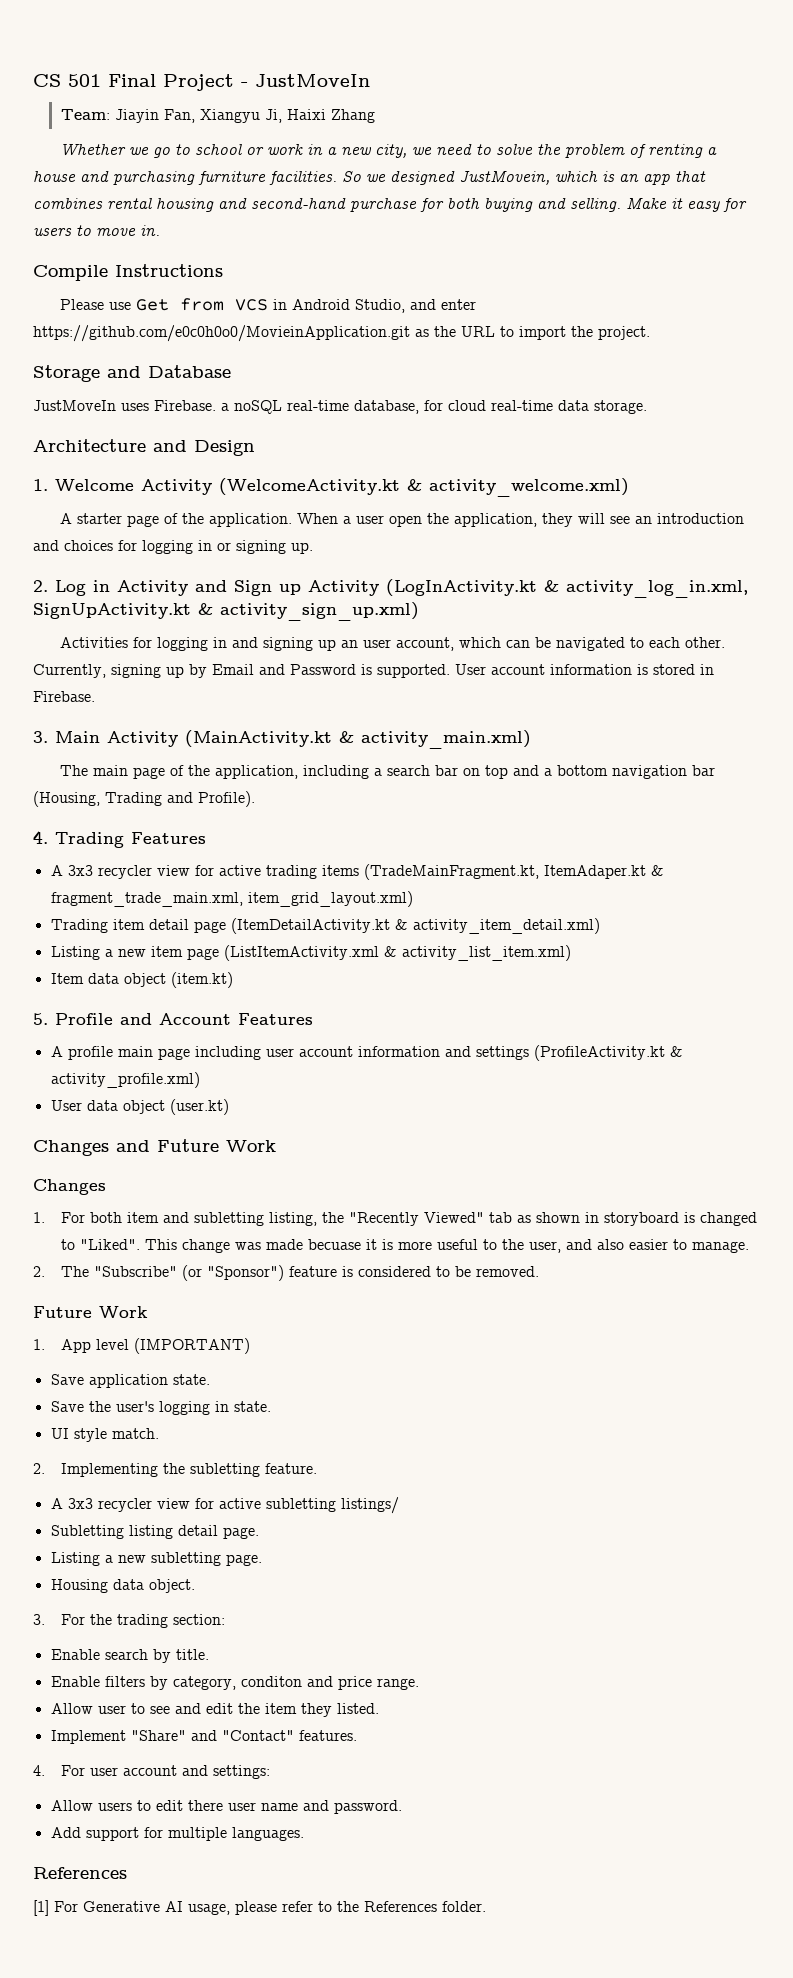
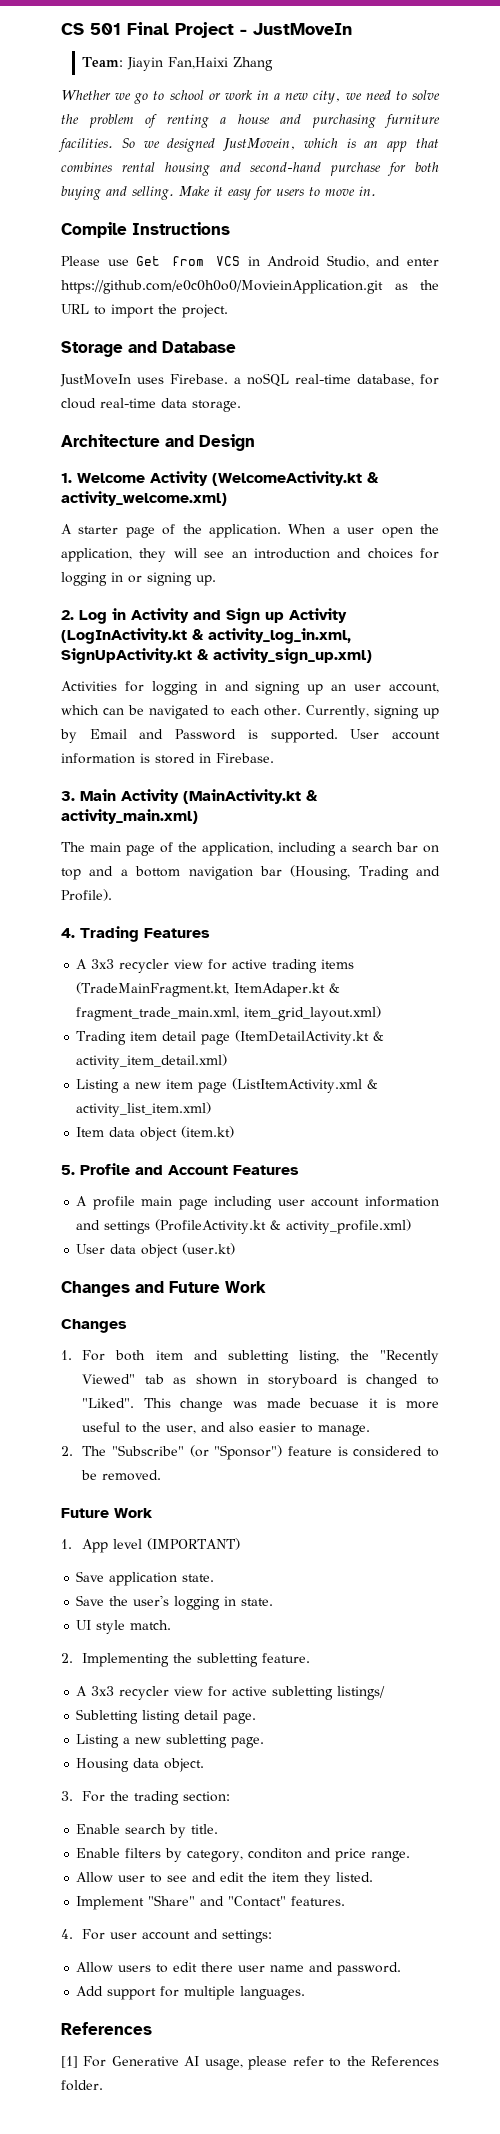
- Team: Jiayin Fan, Xiangyu Ji, Haixi Zhang
+ Team: Jiayin Fan,Haixi Zhang

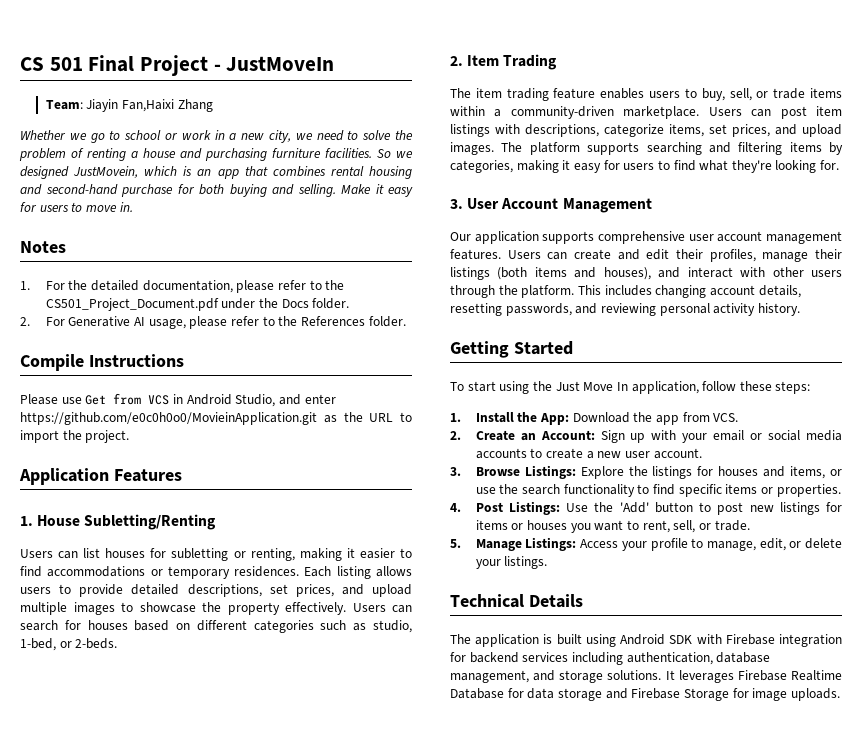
+ Notes
+ 1. For the detailed documentation, please refer to the CS501_Project_Document.pdf under the Docs folder.
+ 2. For Generative AI usage, please refer to the References folder.
- Storage and Database
- JustMoveIn uses Firebase. a noSQL real-time database, for cloud real-time data storage.
- Architecture and Design
- 1. Welcome Activity (WelcomeActivity.kt & activity_welcome.xml)
- A starter page of the application. When a user open the application, they will see an introduction and choices for logging in or signing up.
- 2. Log in Activity and Sign up Activity (LogInActivity.kt & activity_log_in.xml, SignUpActivity.kt & activity_sign_up.xml)
- Activities for logging in and signing up an user account, which can be navigated to each other. Currently, signing up by Email and Password is supported. User account information is stored in Firebase.
- 3. Main Activity (MainActivity.kt & activity_main.xml)
- The main page of the application, including a search bar on top and a bottom navigation bar (Housing, Trading and Profile).
- 4. Trading Features
- A 3x3 recycler view for active trading items (TradeMainFragment.kt, ItemAdaper.kt & fragment_trade_main.xml, item_grid_layout.xml)
- Trading item detail page (ItemDetailActivity.kt & activity_item_detail.xml)
- Listing a new item page (ListItemActivity.xml & activity_list_item.xml)
- Item data object (item.kt)
- 5. Profile and Account Features
- A profile main page including user account information and settings (ProfileActivity.kt & activity_profile.xml)
- User data object (user.kt)
- Changes and Future Work
- Changes
- 1. For both item and subletting listing, the "Recently Viewed" tab as shown in storyboard is changed to "Liked". This change was made becuase it is more useful to the user, and also easier to manage.
- 2. The "Subscribe" (or "Sponsor") feature is considered to be removed.
- Future Work
- 1. App level (IMPORTANT)
- Save application state.
- Save the user's logging in state.
- UI style match.
- 2. Implementing the subletting feature.
- A 3x3 recycler view for active subletting listings/
- Subletting listing detail page.
- Listing a new subletting page.
- Housing data object.
- 3. For the trading section:
- Enable search by title.
- Enable filters by category, conditon and price range.
- Allow user to see and edit the item they listed.
- Implement "Share" and "Contact" features.
- 4. For user account and settings:
- Allow users to edit there user name and password.
- Add support for multiple languages.
- References
- [1] For Generative AI usage, please refer to the References folder.
+ Application Features
+ 1. House Subletting/Renting
+ Users can list houses for subletting or renting, making it easier to find accommodations or temporary residences. Each listing allows users to provide detailed descriptions, set prices, and upload multiple images to showcase the property effectively. Users can search for houses based on different categories such as studio, 1-bed, or 2-beds.
+ 2. Item Trading
+ The item trading feature enables users to buy, sell, or trade items within a community-driven marketplace. Users can post item listings with descriptions, categorize items, set prices, and upload images. The platform supports searching and filtering items by categories, making it easy for users to find what they're looking for.
+ 3. User Account Management
+ Our application supports comprehensive user account management features. Users can create and edit their profiles, manage their listings (both items and houses), and interact with other users through the platform. This includes changing account details, resetting passwords, and reviewing personal activity history.
+ Getting Started
+ To start using the Just Move In application, follow these steps:
+ 1. Install the App: Download the app from VCS.
+ 2. Create an Account: Sign up with your email or social media accounts to create a new user account.
+ 3. Browse Listings: Explore the listings for houses and items, or use the search functionality to find specific items or properties.
+ 4. Post Listings: Use the 'Add' button to post new listings for items or houses you want to rent, sell, or trade.
+ 5. Manage Listings: Access your profile to manage, edit, or delete your listings.
+ Technical Details
+ The application is built using Android SDK with Firebase integration for backend services including authentication, database management, and storage solutions. It leverages Firebase Realtime Database for data storage and Firebase Storage for image uploads.

